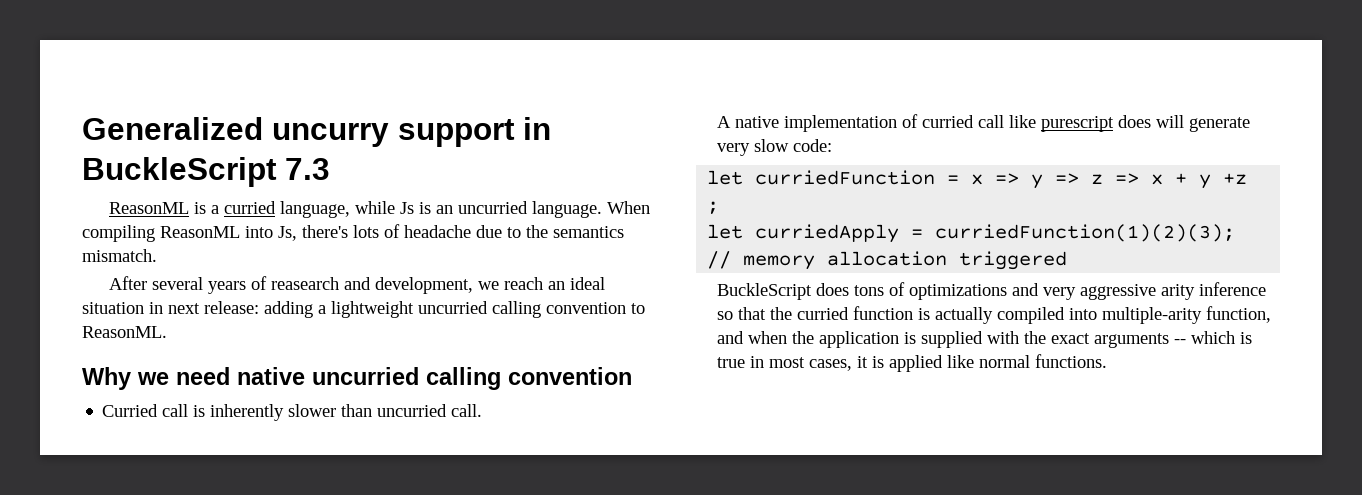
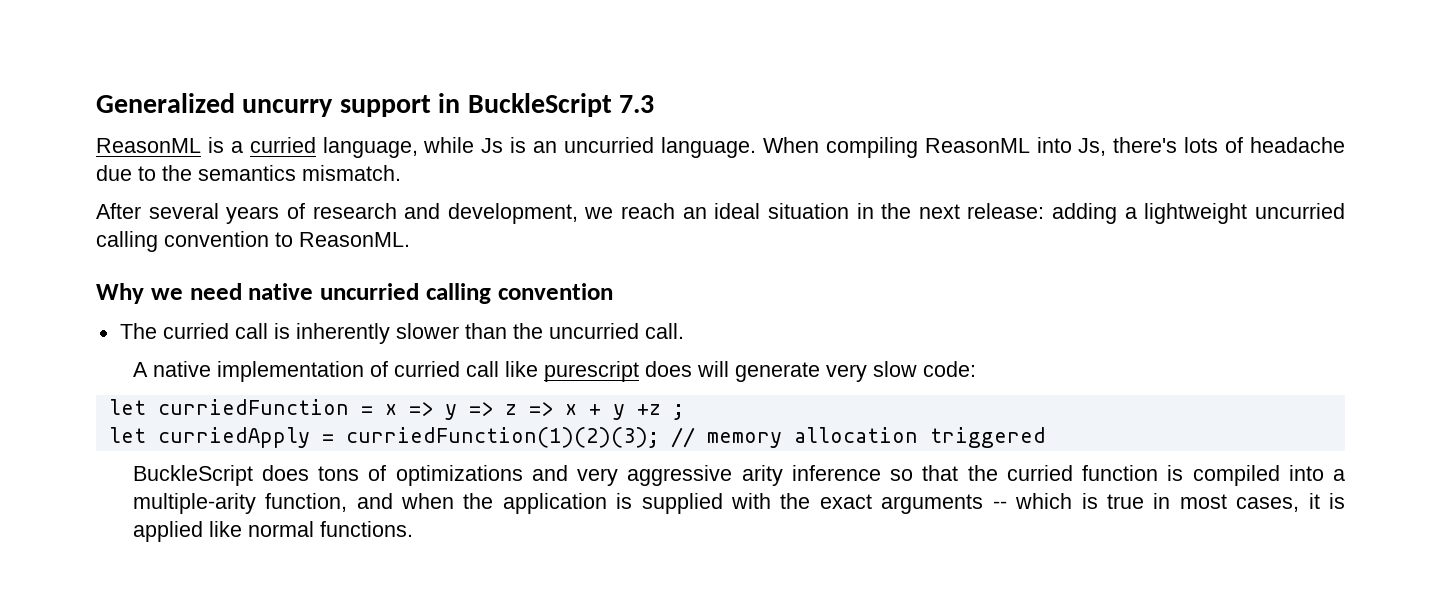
- After several years of reasearch and development, we reach an ideal situation in next release: adding a lightweight uncurried calling convention to ReasonML.
+ After several years of research and development, we reach an ideal situation in the next release: adding a lightweight uncurried calling convention to ReasonML.
- Curried call is inherently slower than uncurried call.
+ The curried call is inherently slower than the uncurried call.
- BuckleScript does tons of optimizations and very aggressive arity inference so that the curried function is actually compiled into multiple-arity function, and when the application is supplied with the exact arguments -- which is true in most cases, it is applied like normal functions.
+ BuckleScript does tons of optimizations and very aggressive arity inference so that the curried function is compiled into a multiple-arity function, and when the application is supplied with the exact arguments -- which is true in most cases, it is applied like normal functions.

